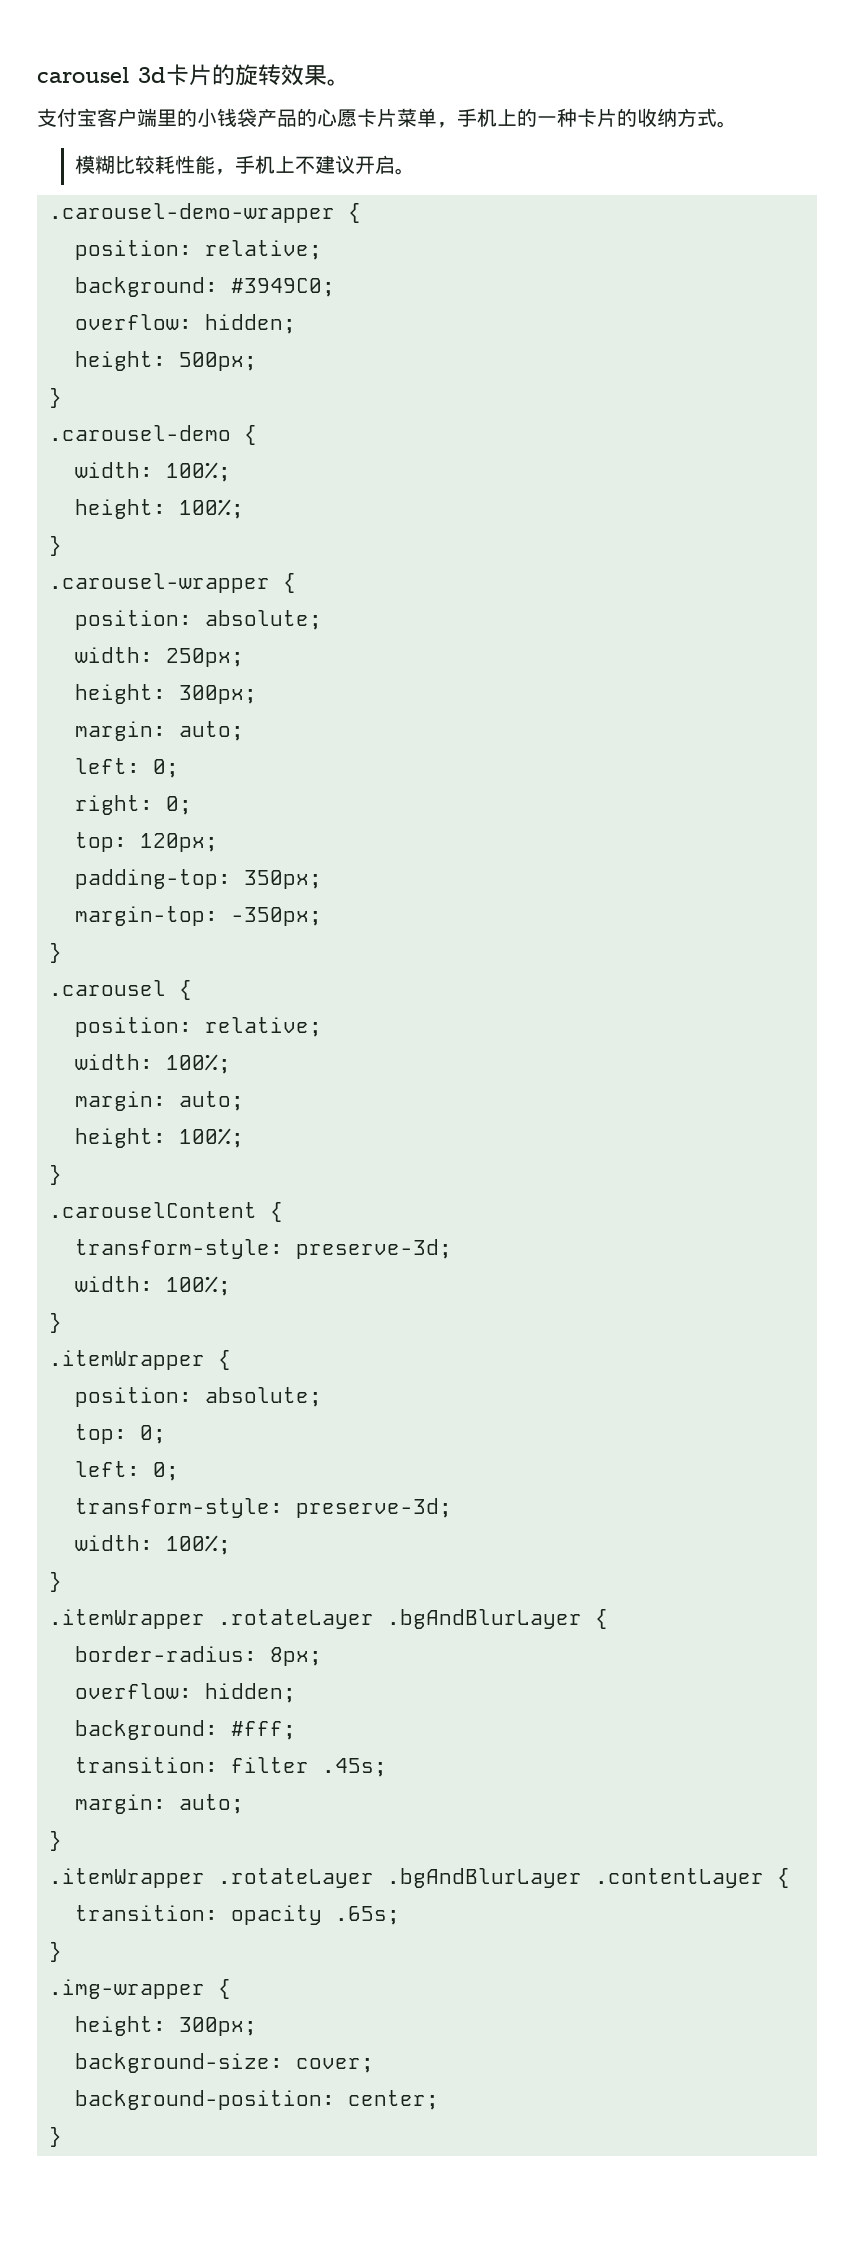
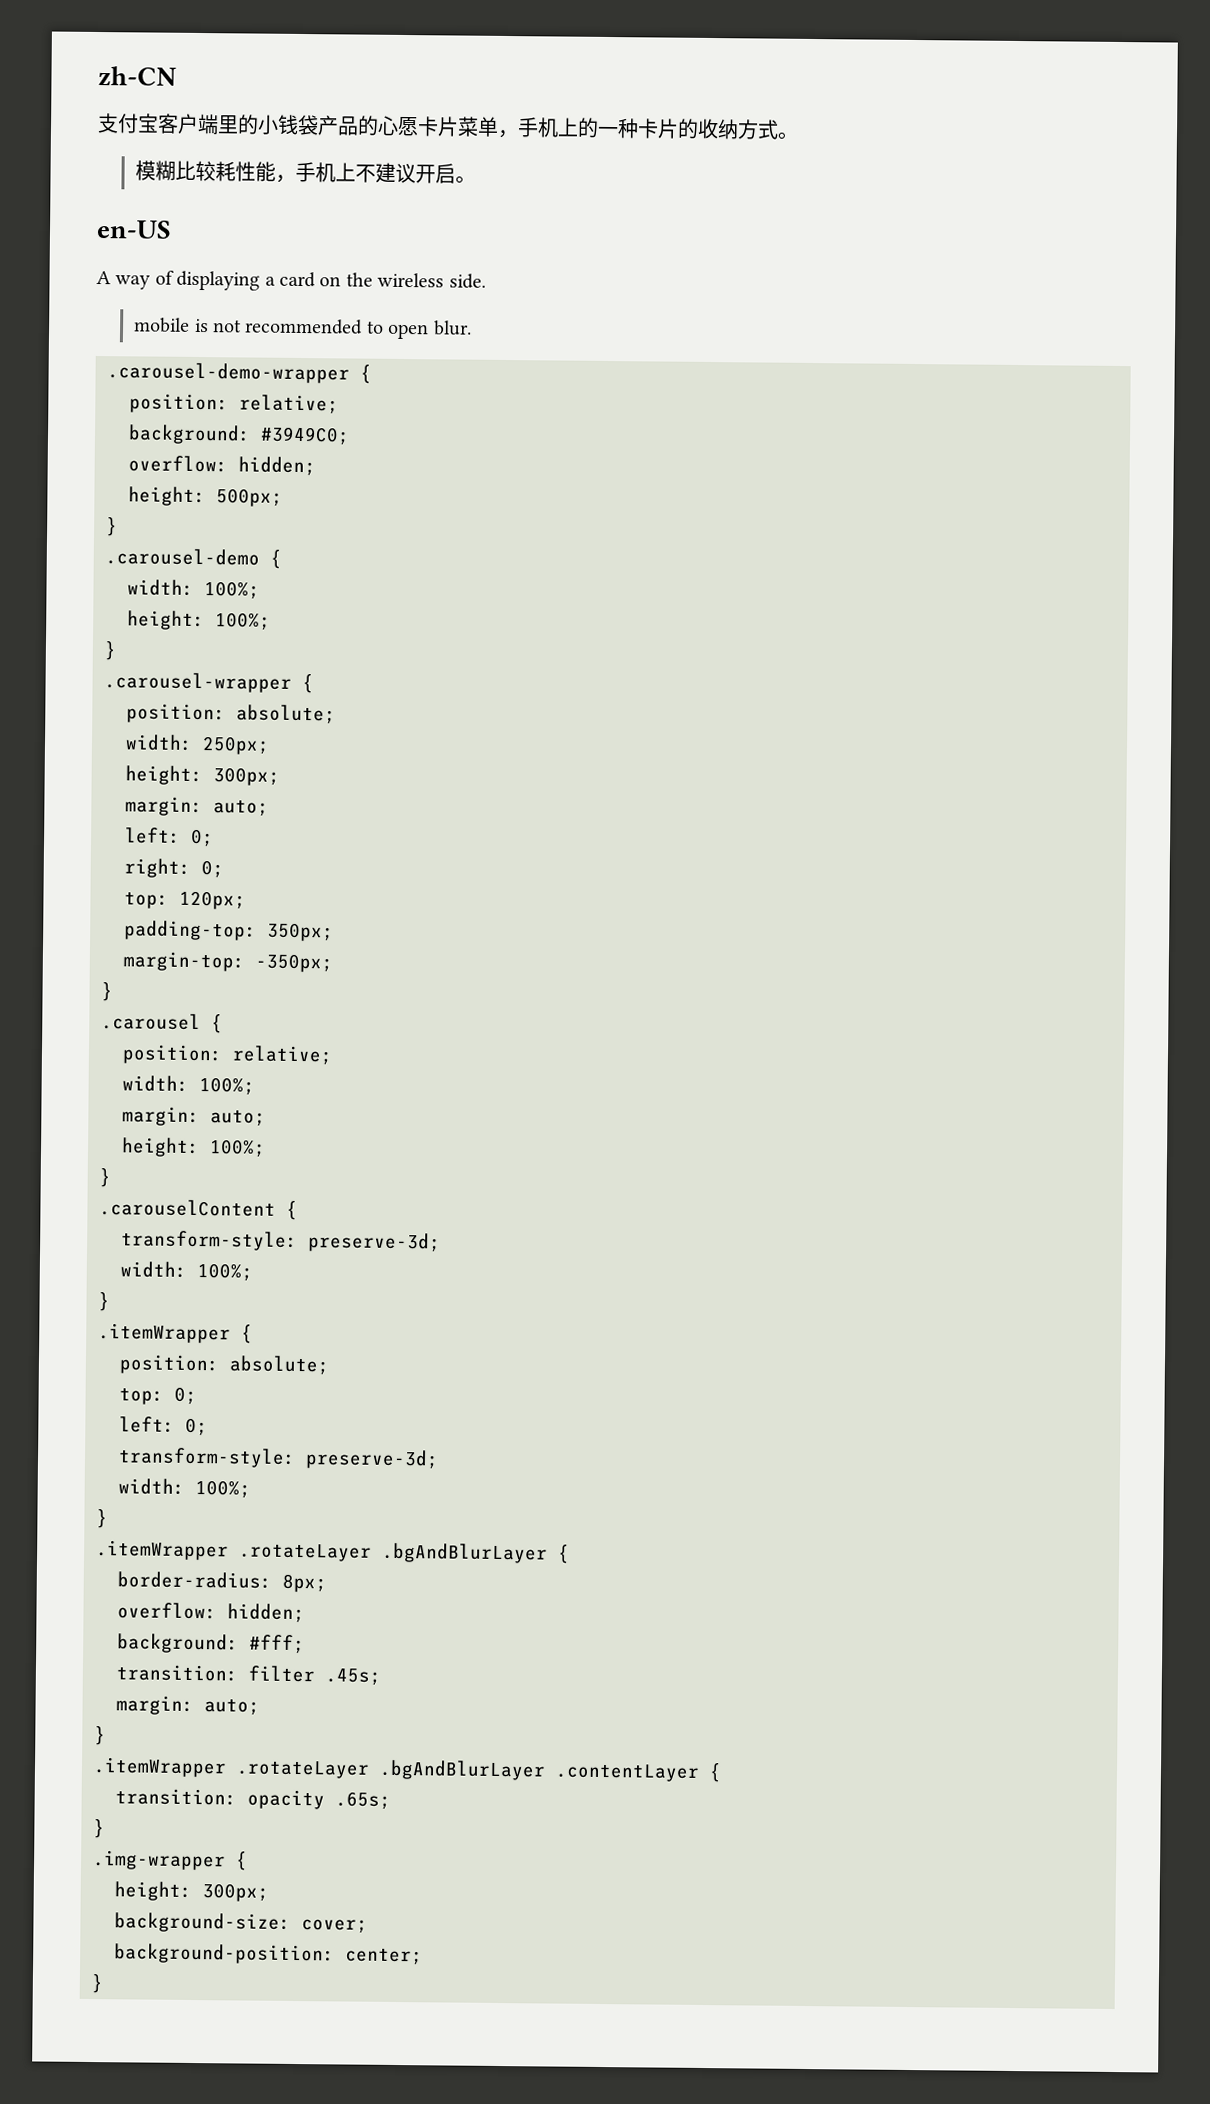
- carousel 3d卡片的旋转效果。
+ zh-CN
+ en-US
+ A way of displaying a card on the wireless side.
+ mobile is not recommended to open blur.

